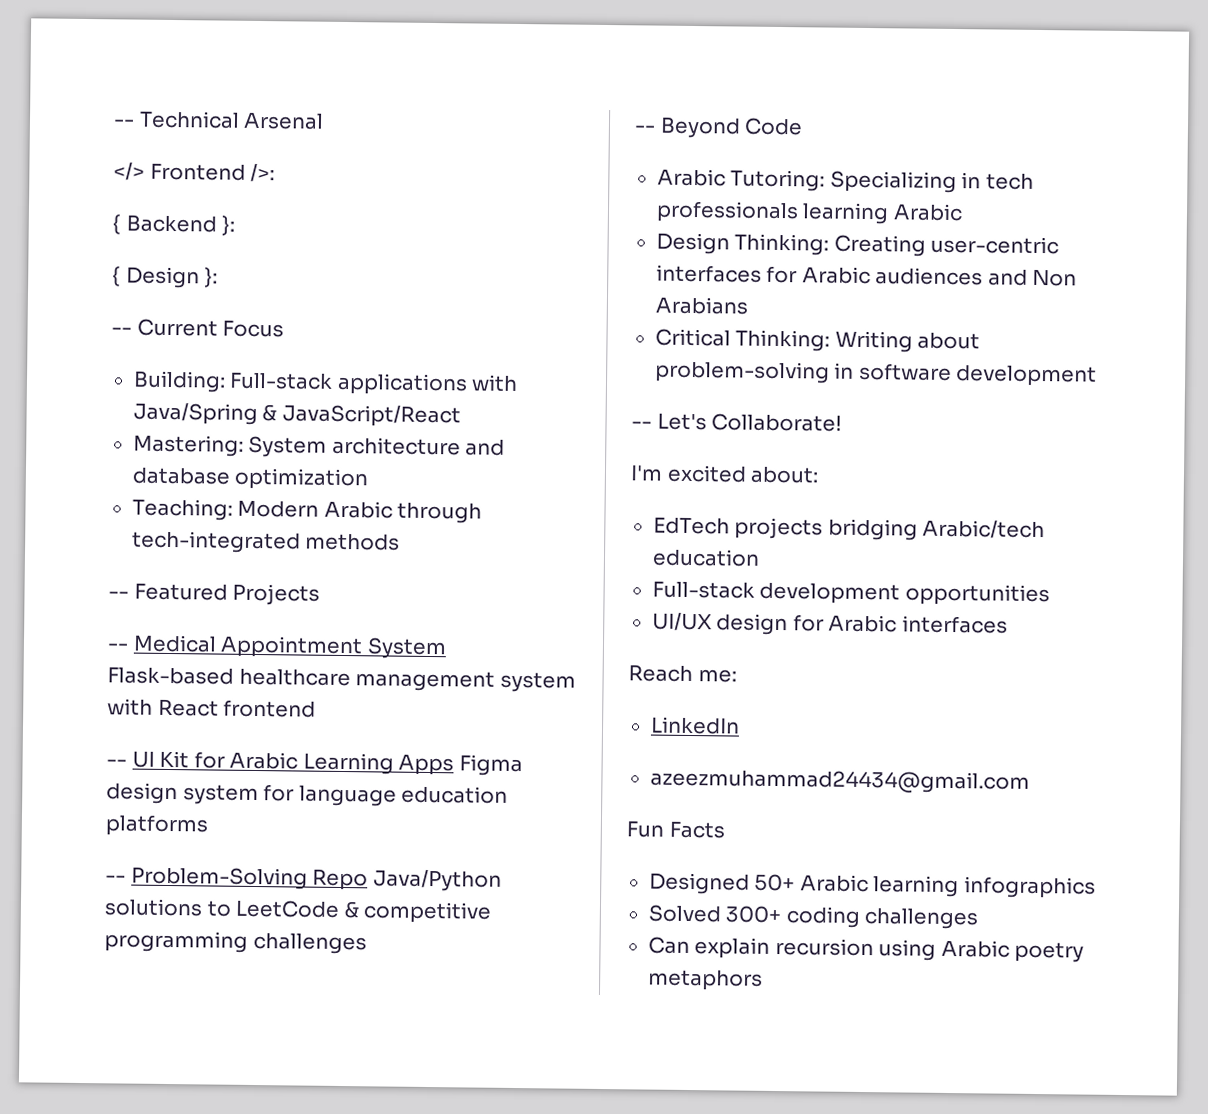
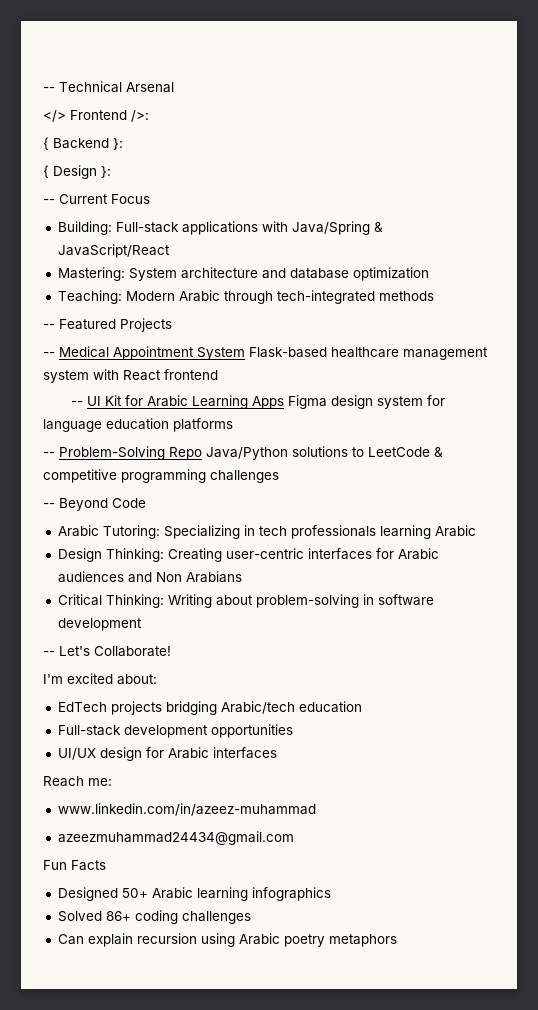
- LinkedIn
+ www.linkedin.com/in/azeez-muhammad
- Solved 300+ coding challenges
+ Solved 86+ coding challenges

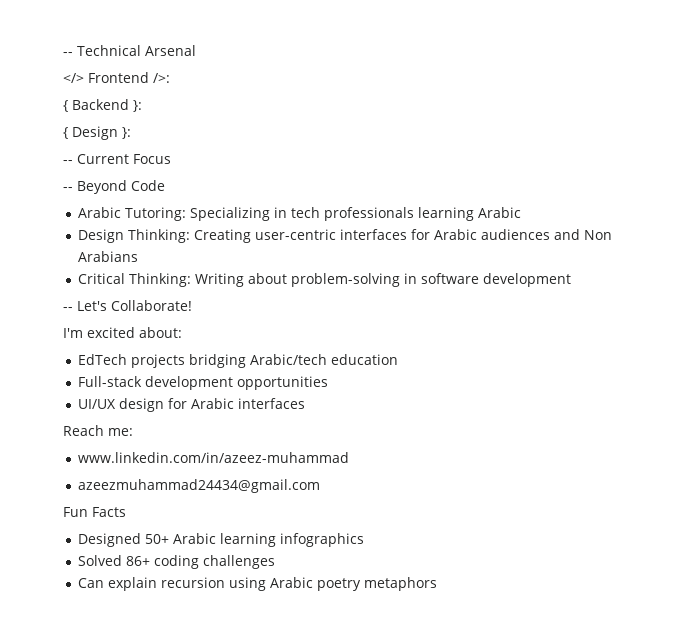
- Building: Full-stack applications with Java/Spring & JavaScript/React
- Mastering: System architecture and database optimization
- Teaching: Modern Arabic through tech-integrated methods
- -- Featured Projects
- -- Medical Appointment System Flask-based healthcare management system with React frontend
- -- UI Kit for Arabic Learning Apps Figma design system for language education platforms
- -- Problem-Solving Repo Java/Python solutions to LeetCode & competitive programming challenges

